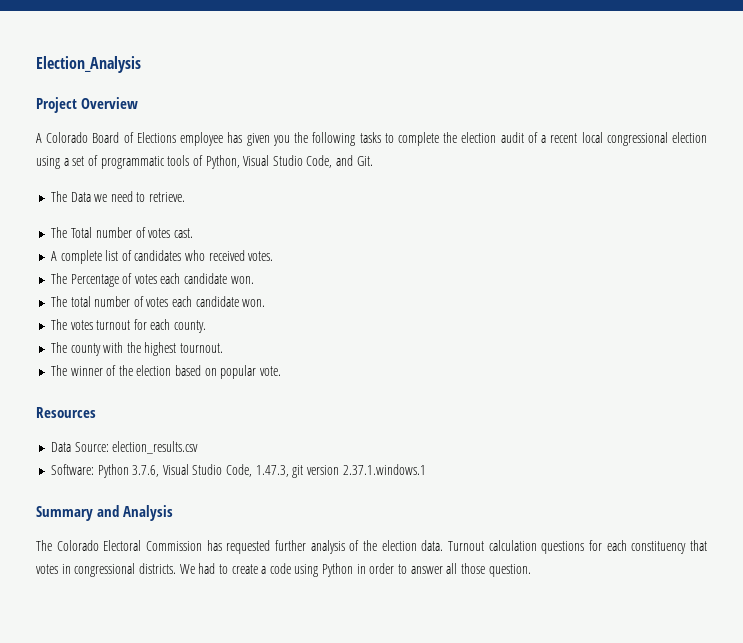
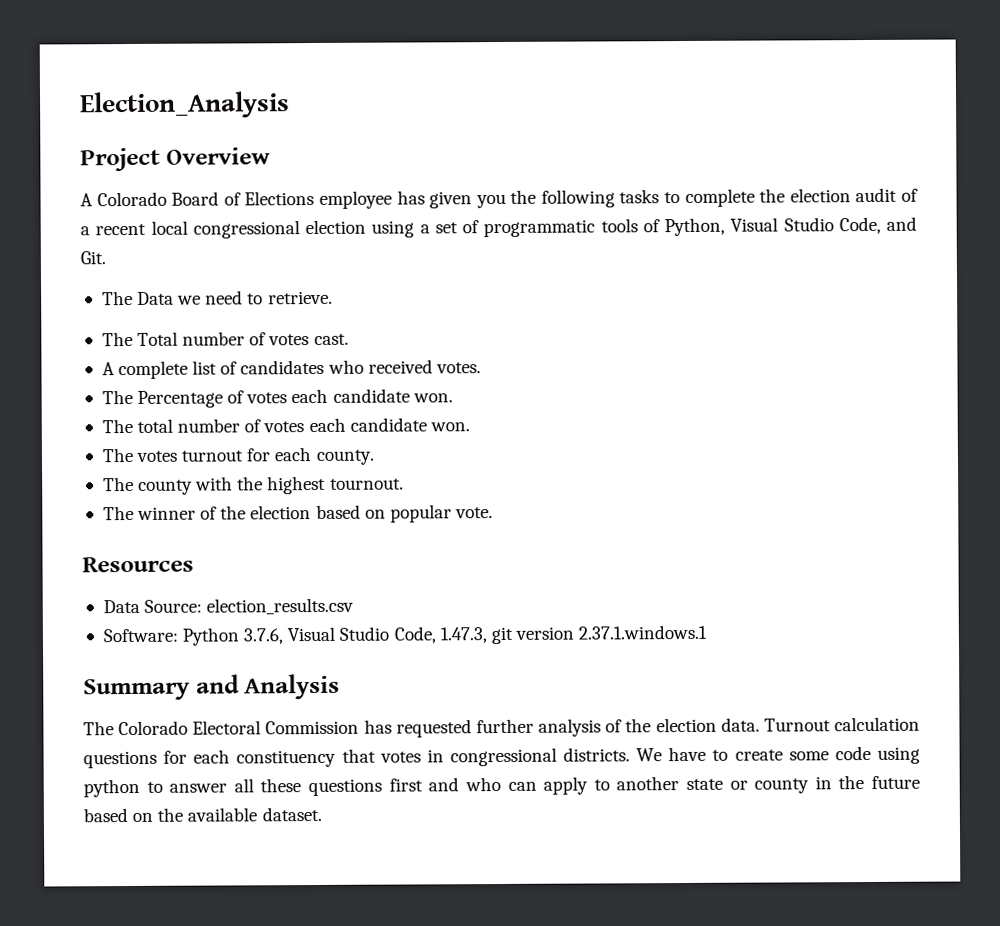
- We had to create a code using Python in order to answer all those question.
+ We have to create some code using python to answer all these questions first and who can apply to another state or county in the future based on the available dataset.

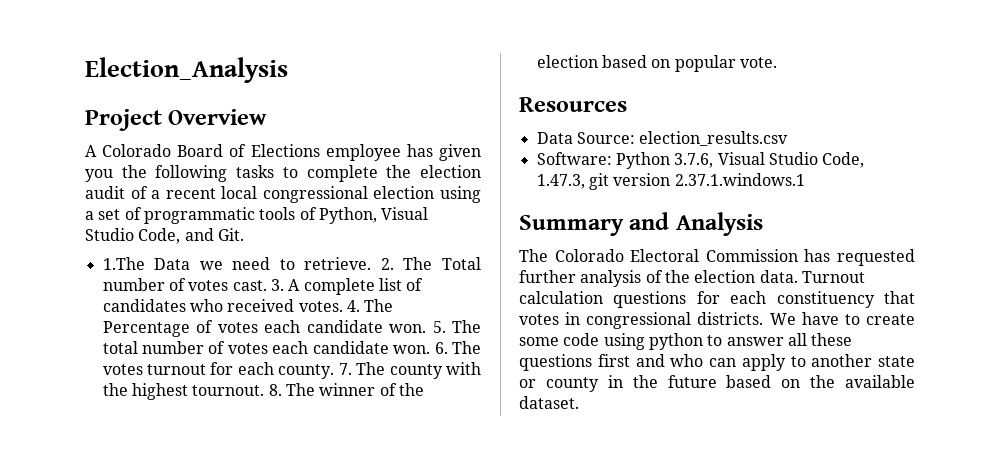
- The Data we need to retrieve.
- The Total number of votes cast.
- A complete list of candidates who received votes.
- The Percentage of votes each candidate won.
- The total number of votes each candidate won.
- The votes turnout for each county.
- The county with the highest tournout.
- The winner of the election based on popular vote.
+ 1.The Data we need to retrieve. 2. The Total number of votes cast. 3. A complete list of candidates who received votes. 4. The Percentage of votes each candidate won. 5. The total number of votes each candidate won. 6. The votes turnout for each county. 7. The county with the highest tournout. 8. The winner of the election based on popular vote.

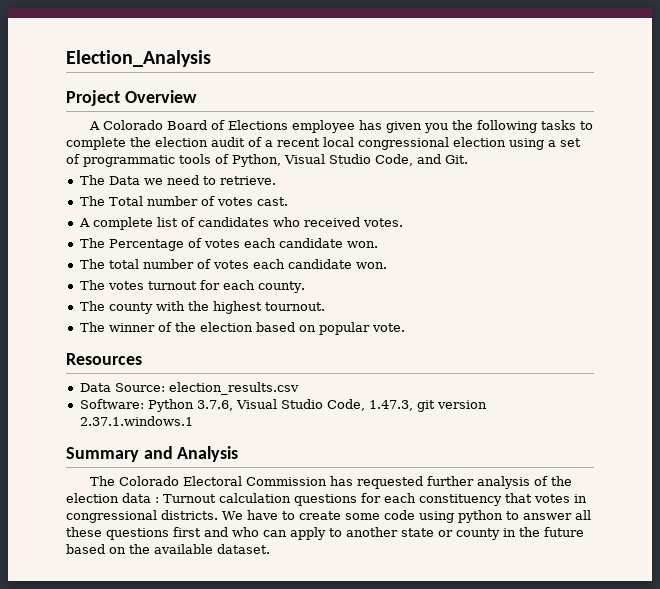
- 1.The Data we need to retrieve. 2. The Total number of votes cast. 3. A complete list of candidates who received votes. 4. The Percentage of votes each candidate won. 5. The total number of votes each candidate won. 6. The votes turnout for each county. 7. The county with the highest tournout. 8. The winner of the election based on popular vote.
+ The Data we need to retrieve.
+ The Total number of votes cast.
+ A complete list of candidates who received votes.
+ The Percentage of votes each candidate won.
+ The total number of votes each candidate won.
+ The votes turnout for each county.
+ The county with the highest tournout.
+ The winner of the election based on popular vote.
- The Colorado Electoral Commission has requested further analysis of the election data. Turnout calculation questions for each constituency that votes in congressional districts.
+ The Colorado Electoral Commission has requested further analysis of the election data : Turnout calculation questions for each constituency that votes in congressional districts.

